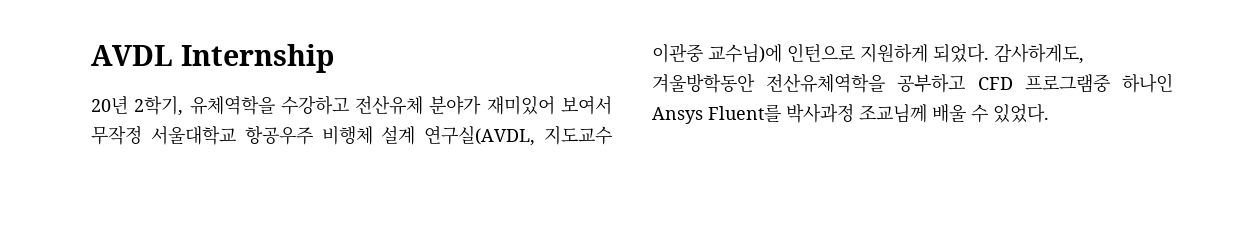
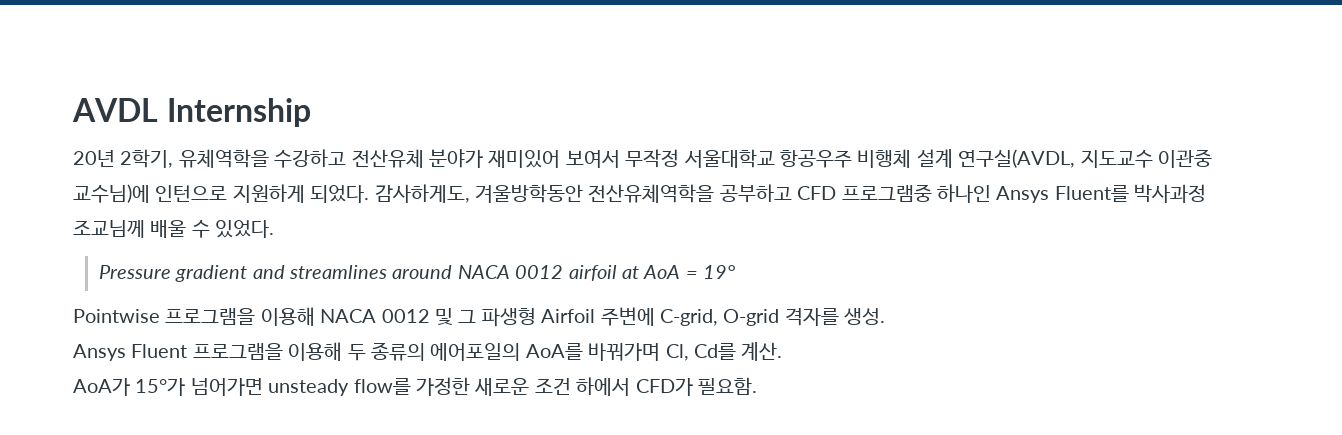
+ Pressure gradient and streamlines around NACA 0012 airfoil at AoA = 19°
+ Pointwise 프로그램을 이용해 NACA 0012 및 그 파생형 Airfoil 주변에 C-grid, O-grid 격자를 생성.
+ Ansys Fluent 프로그램을 이용해 두 종류의 에어포일의 AoA를 바꿔가며 Cl, Cd를 계산.
+ AoA가 15°가 넘어가면 unsteady flow를 가정한 새로운 조건 하에서 CFD가 필요함.

